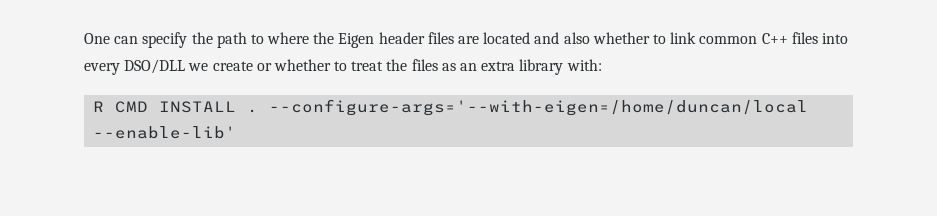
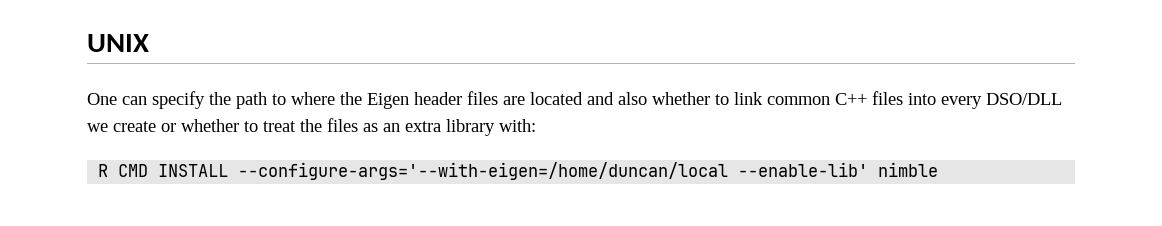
+ UNIX
- R CMD INSTALL . --configure-args='--with-eigen=/home/duncan/local --enable-lib'
+ R CMD INSTALL --configure-args='--with-eigen=/home/duncan/local --enable-lib' nimble

